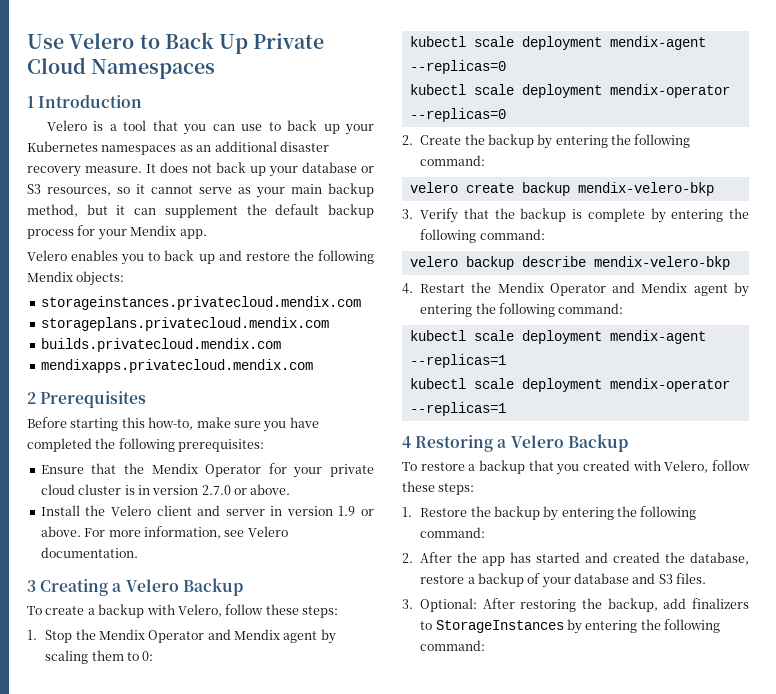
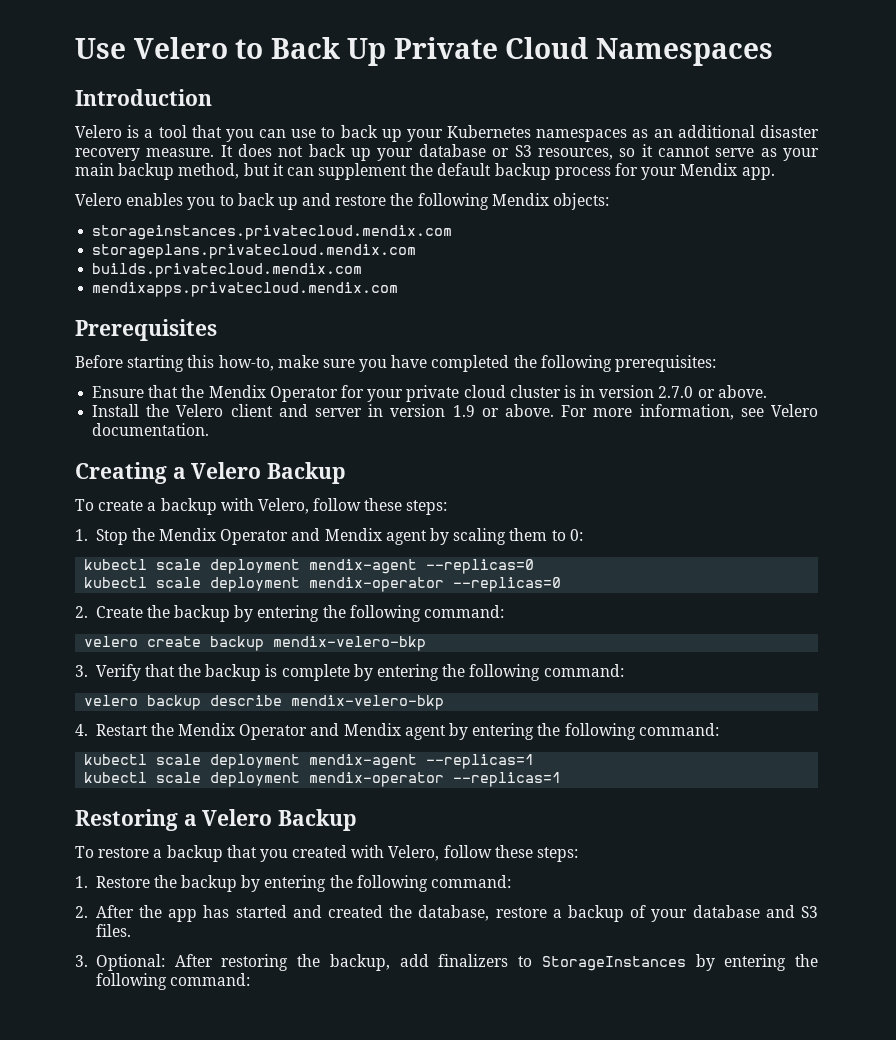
- 1 Introduction
+ Introduction
- 2 Prerequisites
+ Prerequisites
- 3 Creating a Velero Backup
+ Creating a Velero Backup
- 4 Restoring a Velero Backup
+ Restoring a Velero Backup

